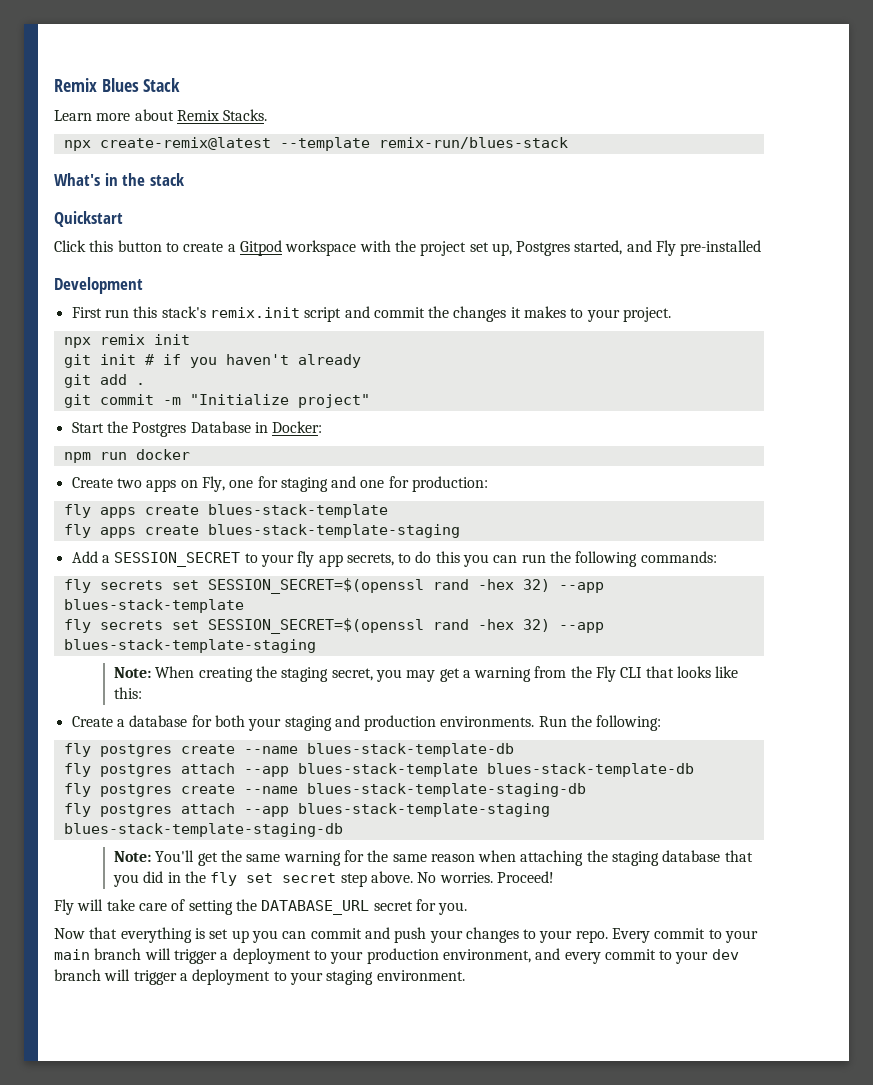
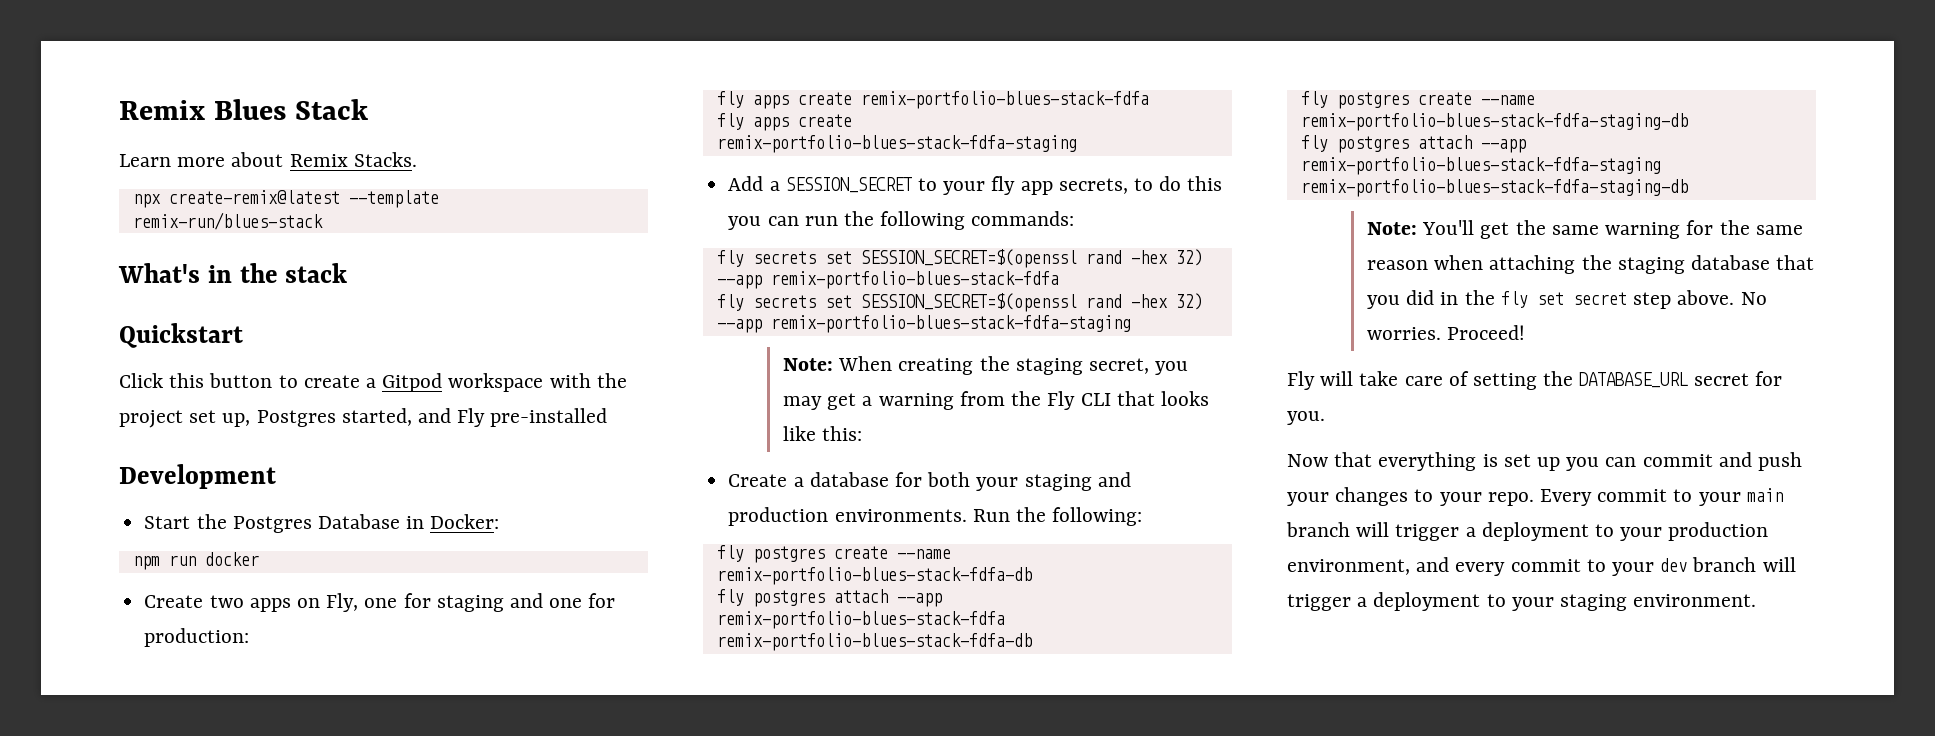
- First run this stack's remix.init script and commit the changes it makes to your project.
- npx remix init
- git init # if you haven't already
- git add .
- git commit -m "Initialize project"
- fly apps create blues-stack-template
- fly apps create blues-stack-template-staging
+ fly apps create remix-portfolio-blues-stack-fdfa
+ fly apps create remix-portfolio-blues-stack-fdfa-staging
- fly secrets set SESSION_SECRET=$(openssl rand -hex 32) --app blues-stack-template
- fly secrets set SESSION_SECRET=$(openssl rand -hex 32) --app blues-stack-template-staging
+ fly secrets set SESSION_SECRET=$(openssl rand -hex 32) --app remix-portfolio-blues-stack-fdfa
+ fly secrets set SESSION_SECRET=$(openssl rand -hex 32) --app remix-portfolio-blues-stack-fdfa-staging
- fly postgres create --name blues-stack-template-db
- fly postgres attach --app blues-stack-template blues-stack-template-db
- fly postgres create --name blues-stack-template-staging-db
- fly postgres attach --app blues-stack-template-staging blues-stack-template-staging-db
+ fly postgres create --name remix-portfolio-blues-stack-fdfa-db
+ fly postgres attach --app remix-portfolio-blues-stack-fdfa remix-portfolio-blues-stack-fdfa-db
+ fly postgres create --name remix-portfolio-blues-stack-fdfa-staging-db
+ fly postgres attach --app remix-portfolio-blues-stack-fdfa-staging remix-portfolio-blues-stack-fdfa-staging-db

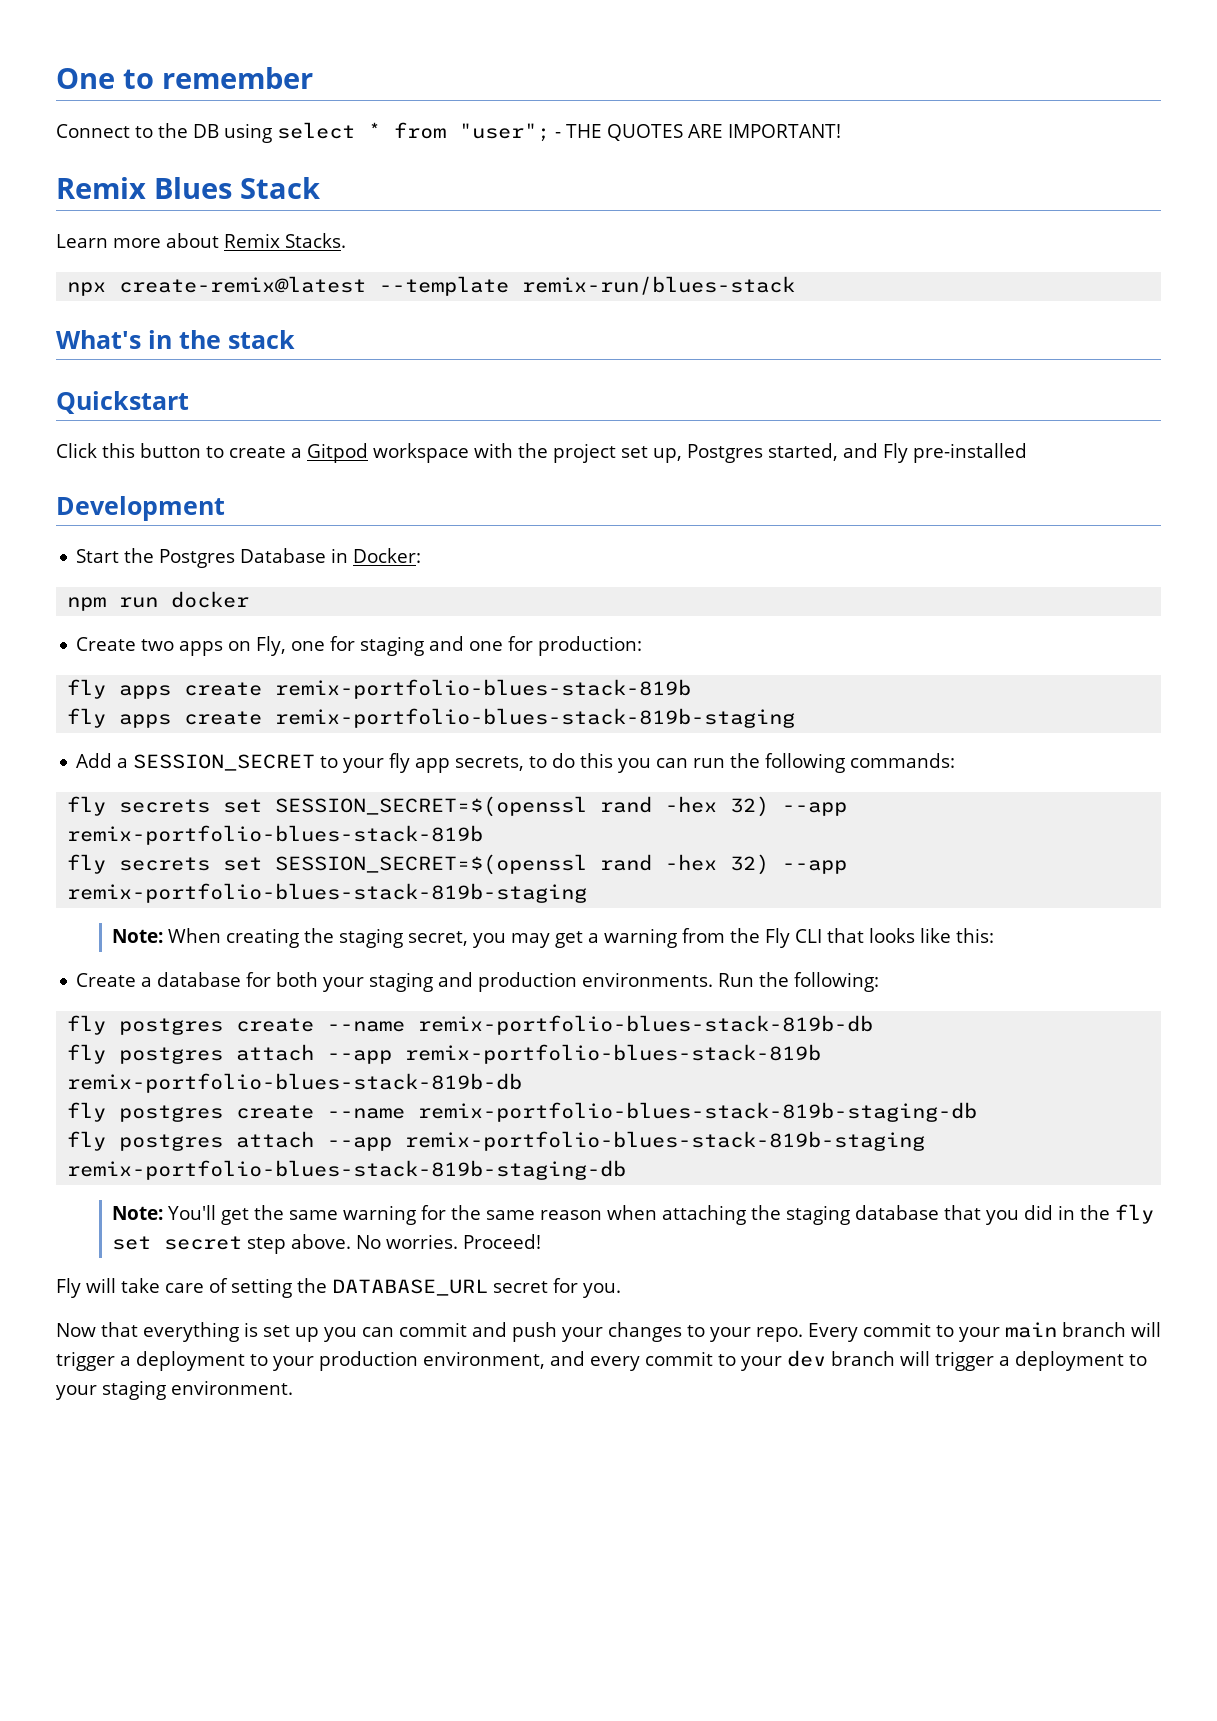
+ One to remember
+ Connect to the DB using select * from "user"; - THE QUOTES ARE IMPORTANT!
- fly apps create remix-portfolio-blues-stack-fdfa
- fly apps create remix-portfolio-blues-stack-fdfa-staging
+ fly apps create remix-portfolio-blues-stack-819b
+ fly apps create remix-portfolio-blues-stack-819b-staging
- fly secrets set SESSION_SECRET=$(openssl rand -hex 32) --app remix-portfolio-blues-stack-fdfa
- fly secrets set SESSION_SECRET=$(openssl rand -hex 32) --app remix-portfolio-blues-stack-fdfa-staging
+ fly secrets set SESSION_SECRET=$(openssl rand -hex 32) --app remix-portfolio-blues-stack-819b
+ fly secrets set SESSION_SECRET=$(openssl rand -hex 32) --app remix-portfolio-blues-stack-819b-staging
- fly postgres create --name remix-portfolio-blues-stack-fdfa-db
- fly postgres attach --app remix-portfolio-blues-stack-fdfa remix-portfolio-blues-stack-fdfa-db
- fly postgres create --name remix-portfolio-blues-stack-fdfa-staging-db
- fly postgres attach --app remix-portfolio-blues-stack-fdfa-staging remix-portfolio-blues-stack-fdfa-staging-db
+ fly postgres create --name remix-portfolio-blues-stack-819b-db
+ fly postgres attach --app remix-portfolio-blues-stack-819b remix-portfolio-blues-stack-819b-db
+ fly postgres create --name remix-portfolio-blues-stack-819b-staging-db
+ fly postgres attach --app remix-portfolio-blues-stack-819b-staging remix-portfolio-blues-stack-819b-staging-db

